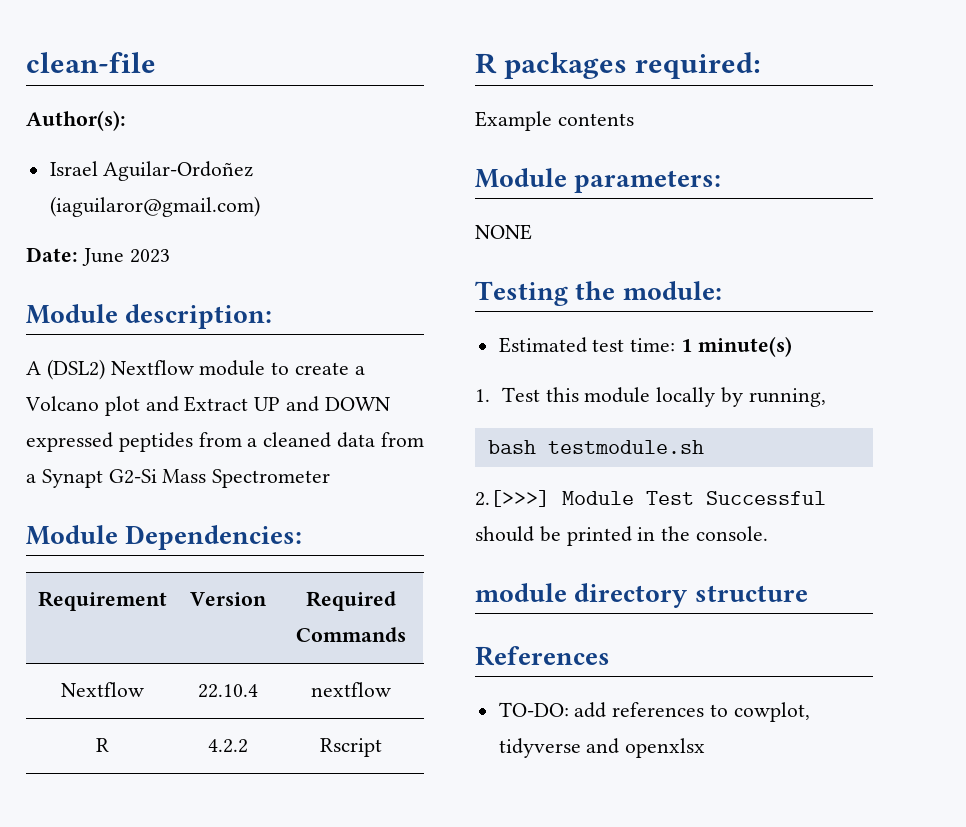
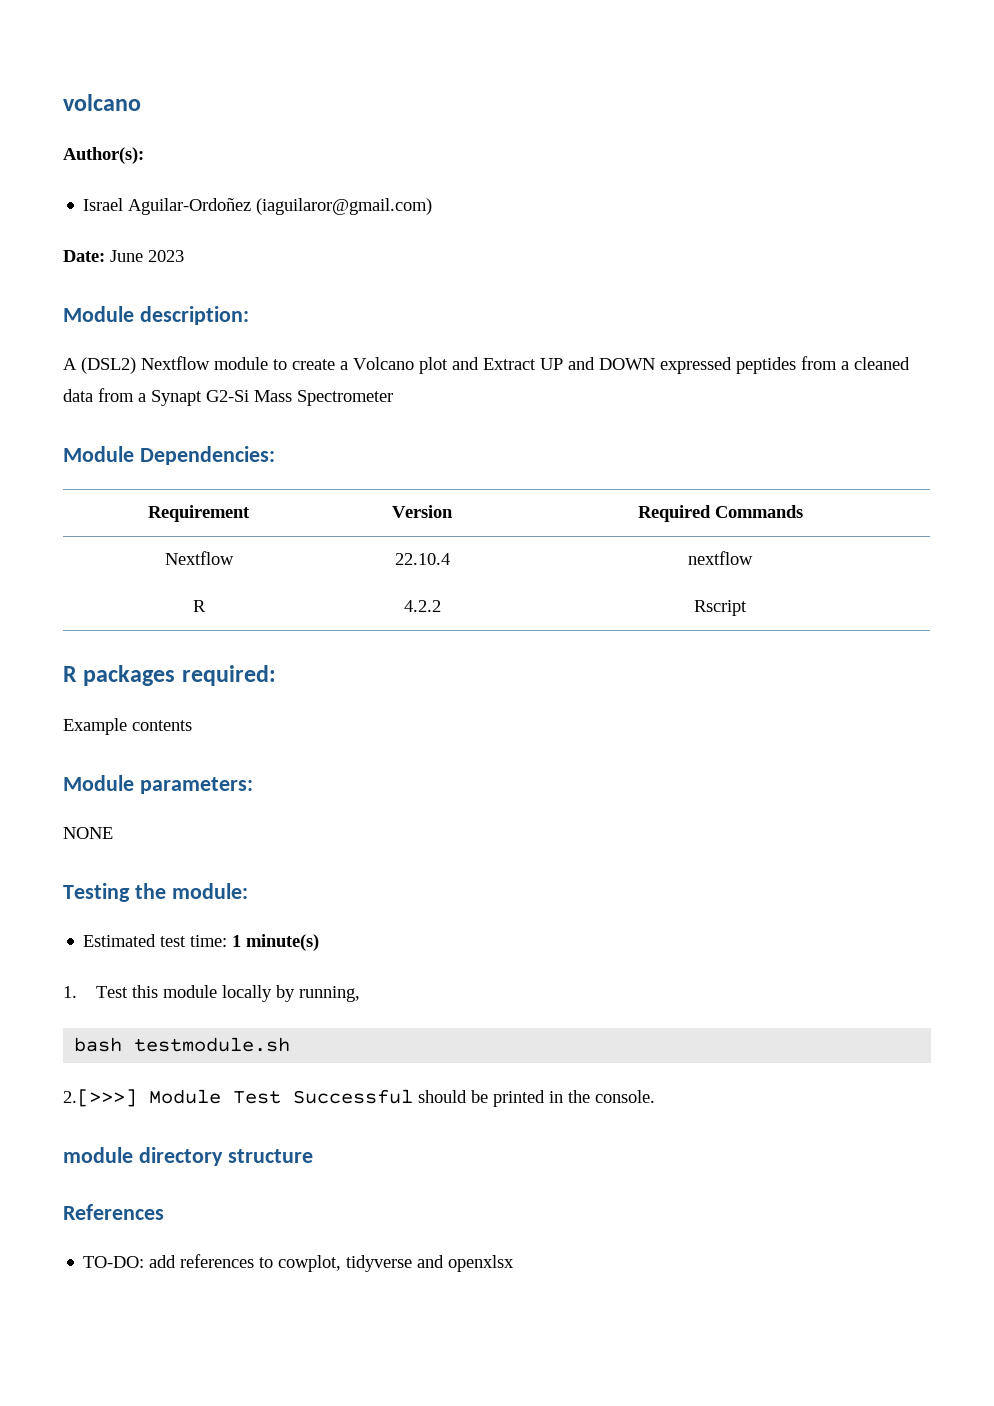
- clean-file
+ volcano

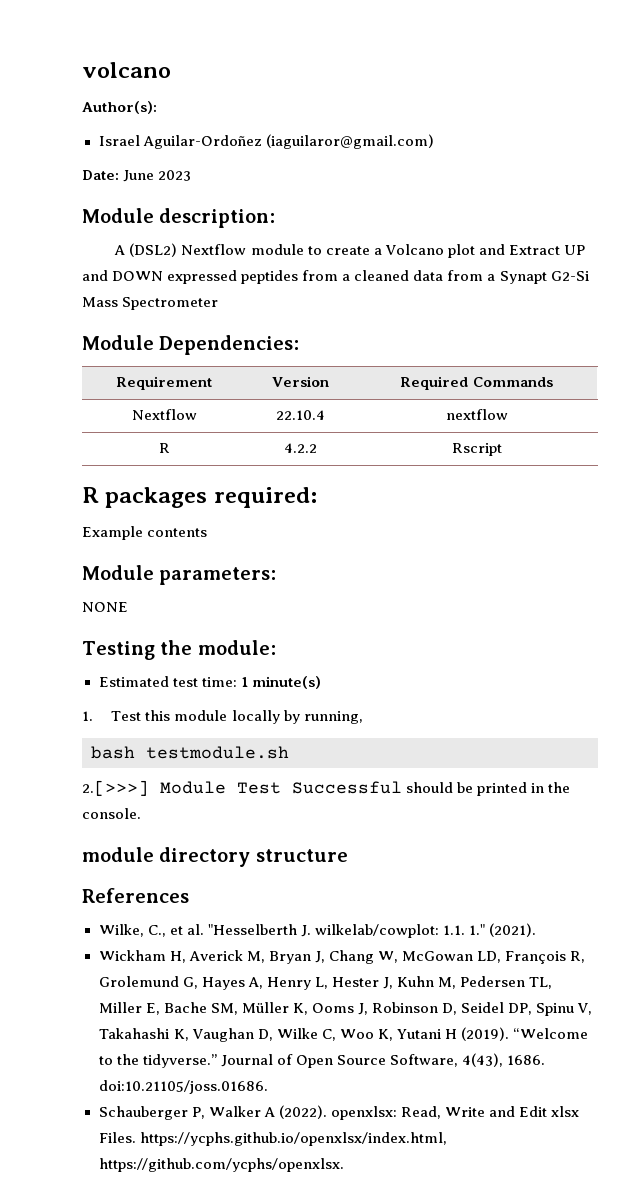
- TO-DO: add references to cowplot, tidyverse and openxlsx
+ Wilke, C., et al. "Hesselberth J. wilkelab/cowplot: 1.1. 1." (2021).
+ Wickham H, Averick M, Bryan J, Chang W, McGowan LD, François R, Grolemund G, Hayes A, Henry L, Hester J, Kuhn M, Pedersen TL, Miller E, Bache SM, Müller K, Ooms J, Robinson D, Seidel DP, Spinu V, Takahashi K, Vaughan D, Wilke C, Woo K, Yutani H (2019). “Welcome to the tidyverse.” Journal of Open Source Software, 4(43), 1686. doi:10.21105/joss.01686.
+ Schauberger P, Walker A (2022). openxlsx: Read, Write and Edit xlsx Files. https://ycphs.github.io/openxlsx/index.html, https://github.com/ycphs/openxlsx.

